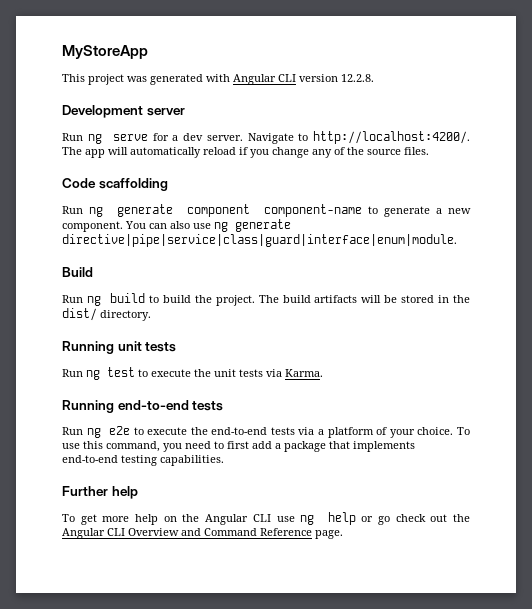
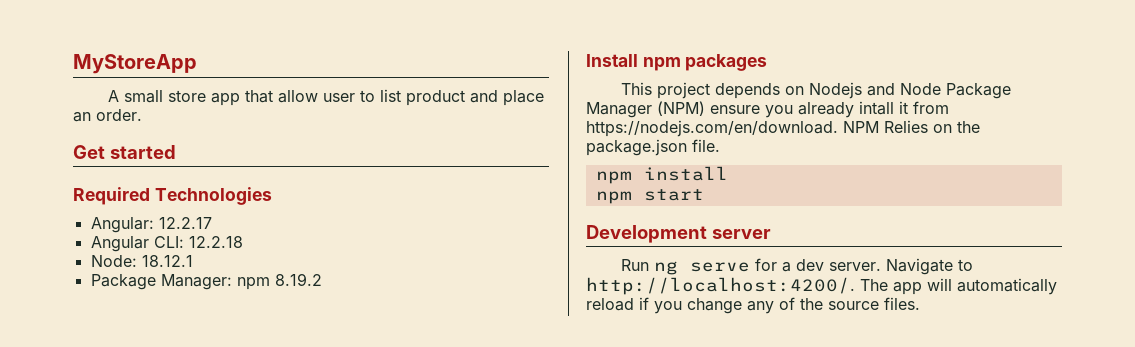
- This project was generated with Angular CLI version 12.2.8.
+ A small store app that allow user to list product and place an order.
+ Get started
+ Required Technologies
+ Angular: 12.2.17
+ Angular CLI: 12.2.18
+ Node: 18.12.1
+ Package Manager: npm 8.19.2
+ Install npm packages
+ This project depends on Nodejs and Node Package Manager (NPM) ensure you already intall it from https://nodejs.com/en/download. NPM Relies on the package.json file.
+ npm install
+ npm start
- Code scaffolding
- Run ng generate component component-name to generate a new component. You can also use ng generate directive|pipe|service|class|guard|interface|enum|module.
- Build
- Run ng build to build the project. The build artifacts will be stored in the dist/ directory.
- Running unit tests
- Run ng test to execute the unit tests via Karma.
- Running end-to-end tests
- Run ng e2e to execute the end-to-end tests via a platform of your choice. To use this command, you need to first add a package that implements end-to-end testing capabilities.
- Further help
- To get more help on the Angular CLI use ng help or go check out the Angular CLI Overview and Command Reference page.

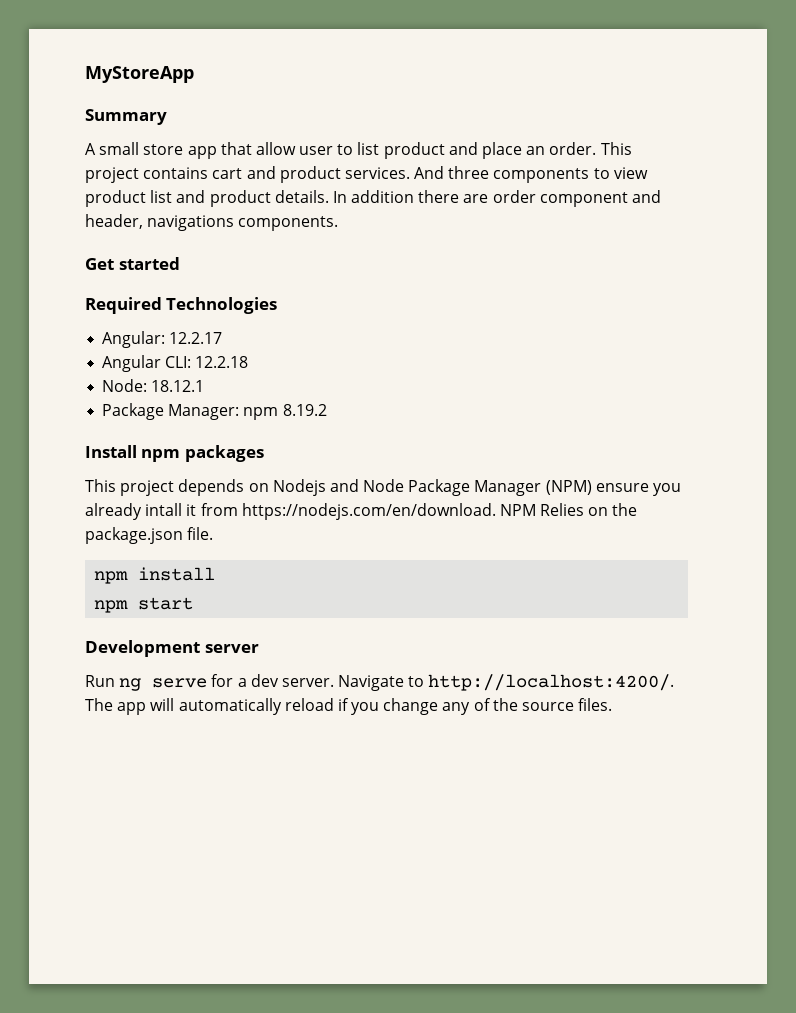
+ Summary
+ This project contains cart and product services. And three components to view product list and product details. In addition there are order component and header, navigations components.

